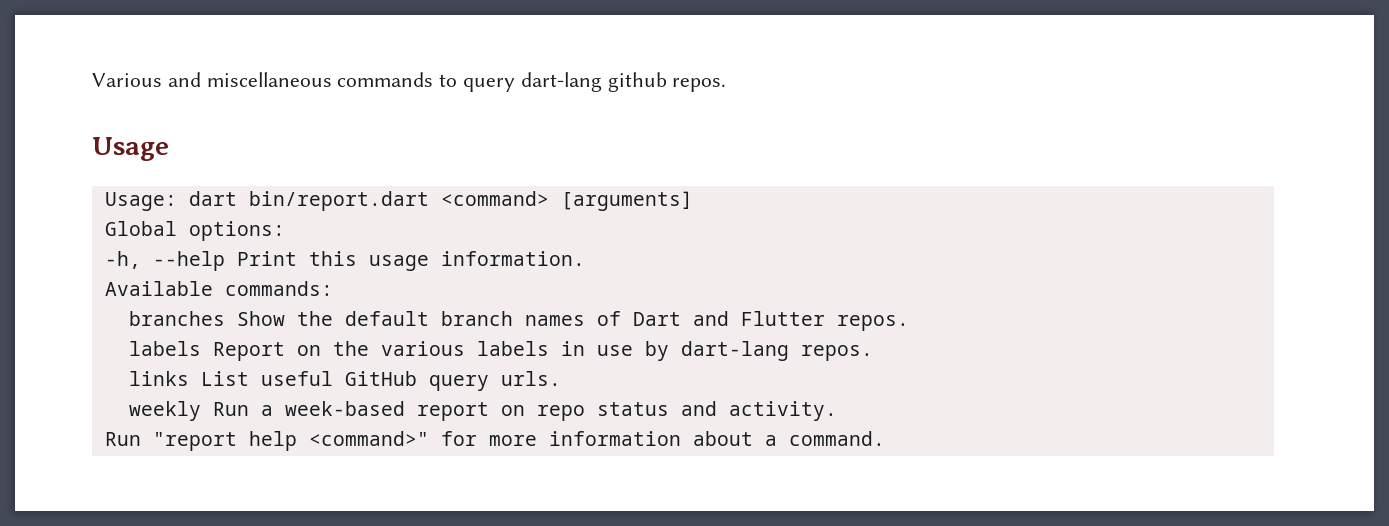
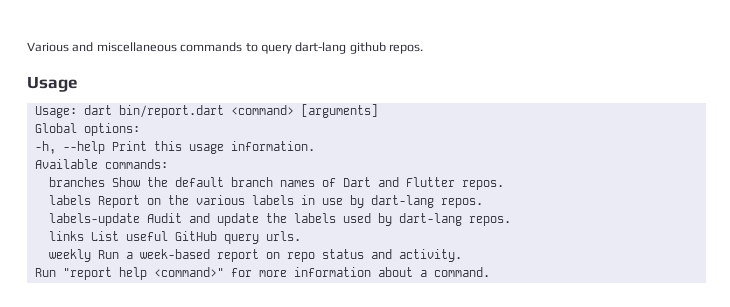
+ labels-update Audit and update the labels used by dart-lang repos.

